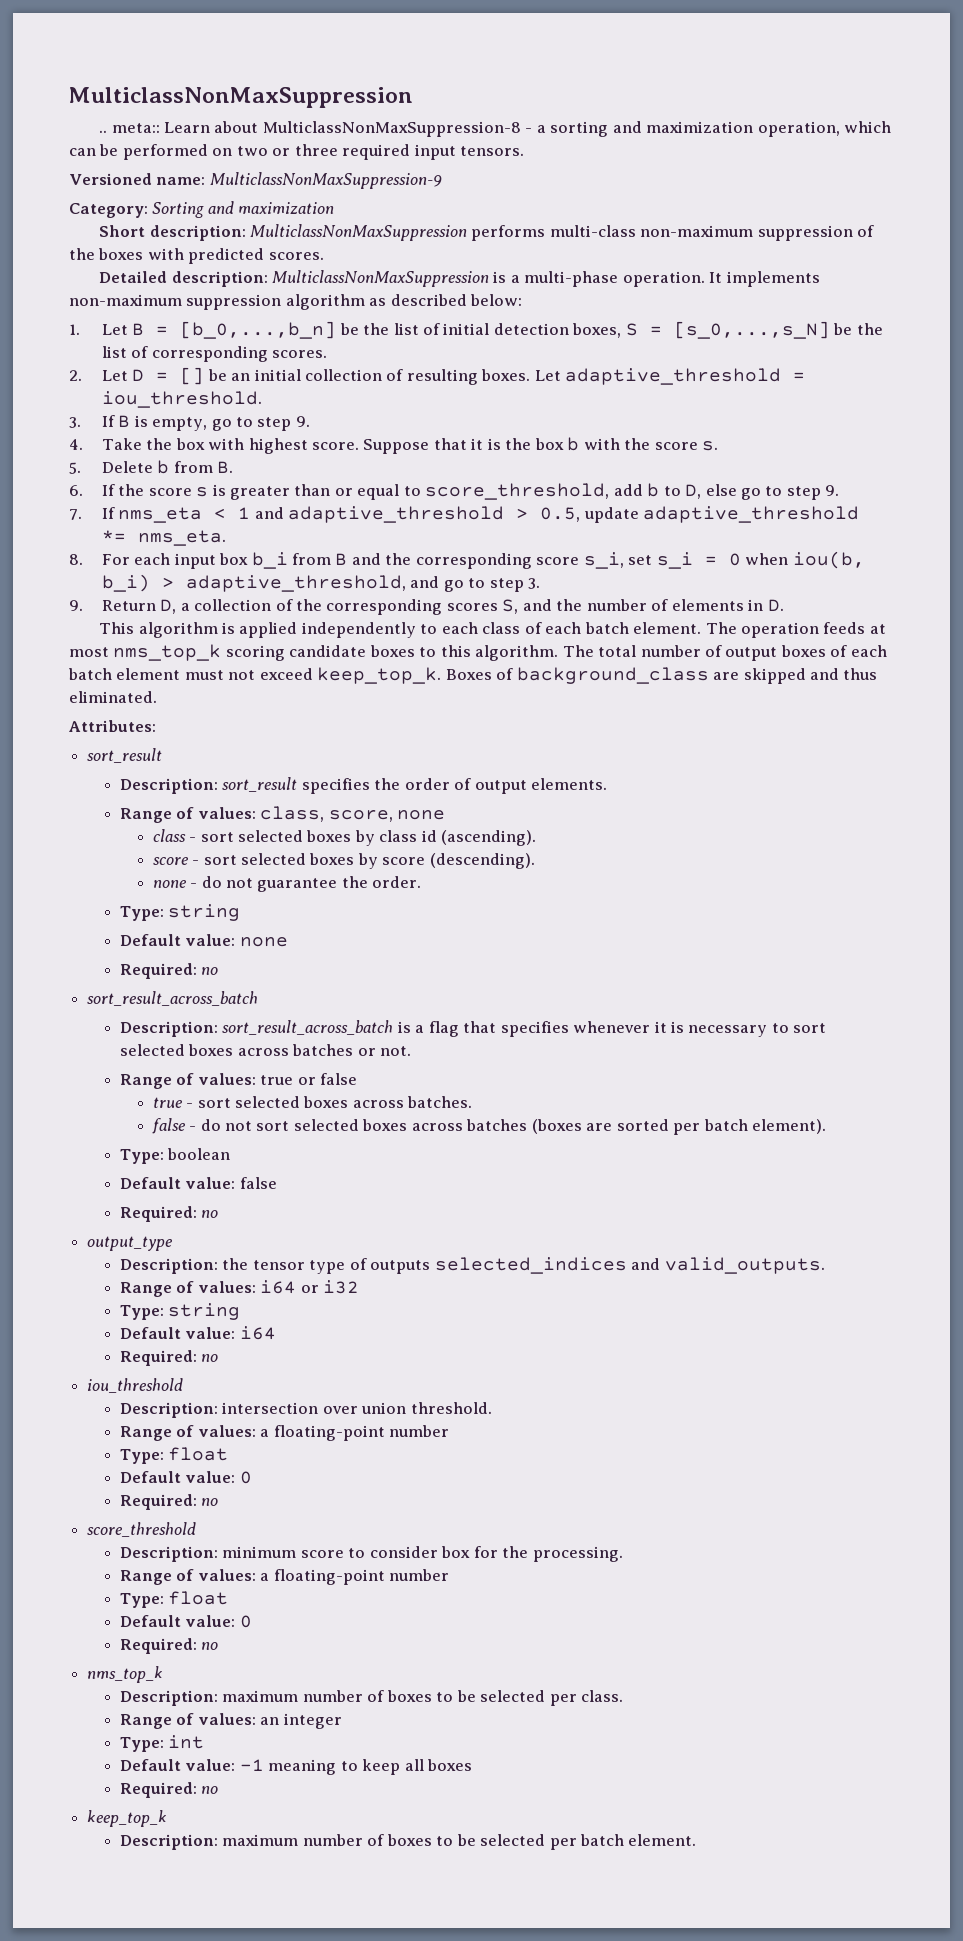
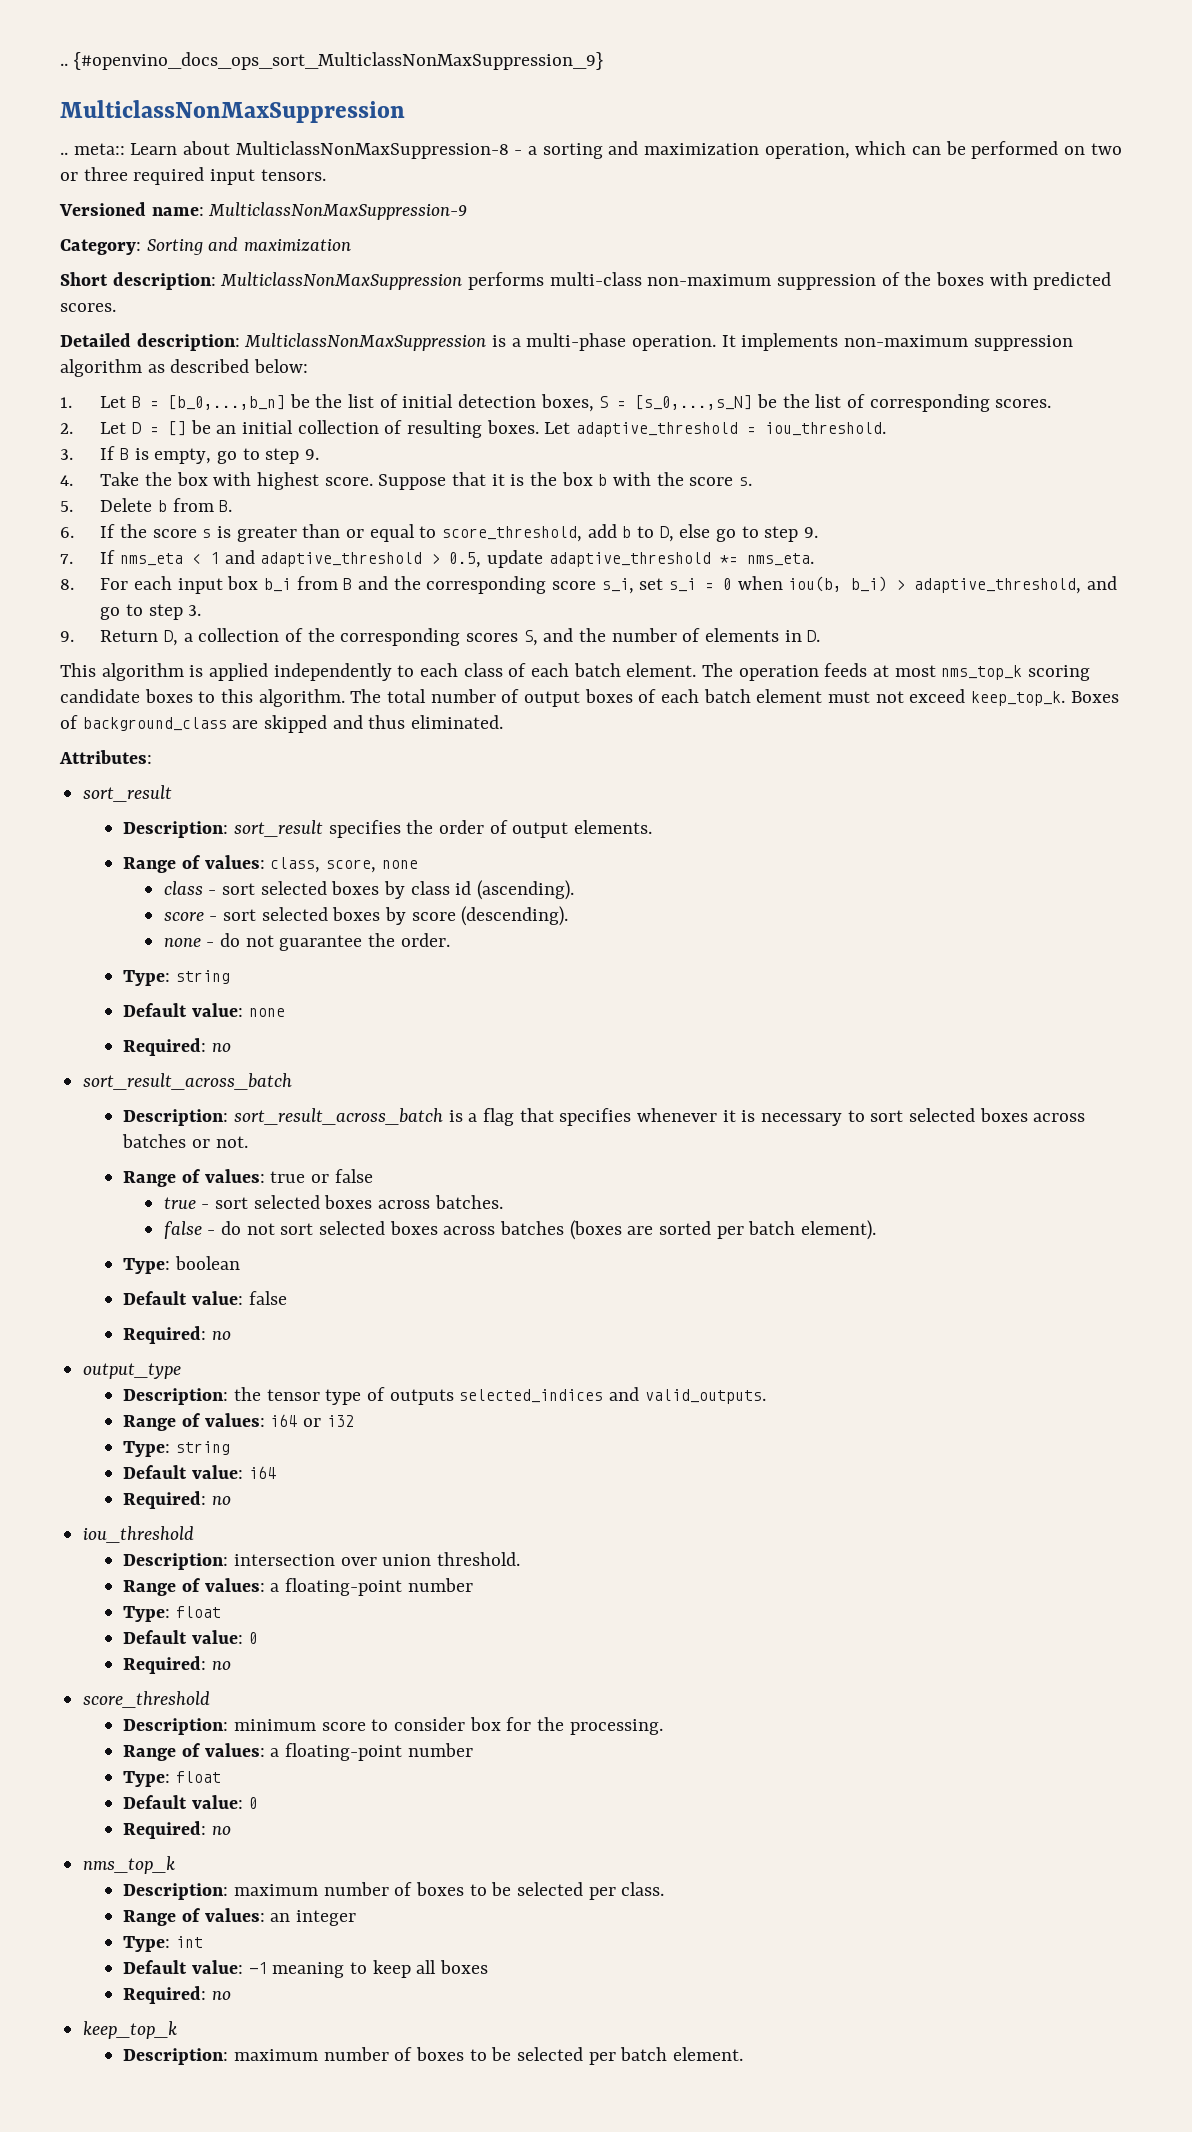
+ .. {#openvino_docs_ops_sort_MulticlassNonMaxSuppression_9}

